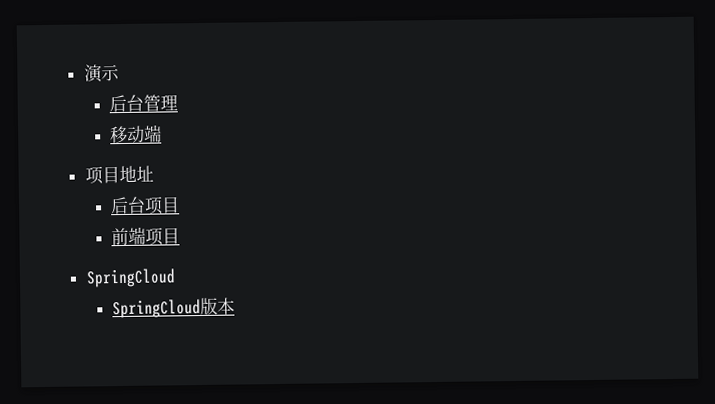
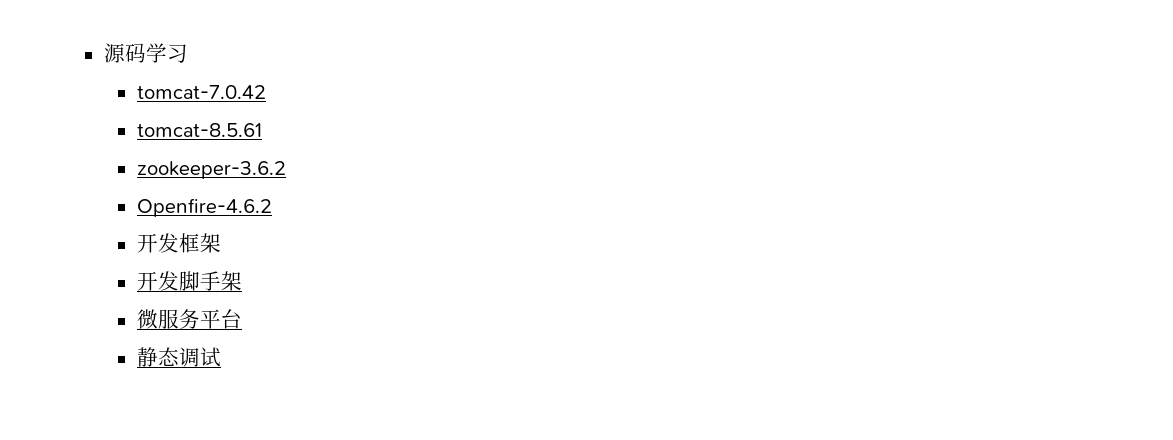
- 演示
- 后台管理
- 移动端
- 项目地址
- 后台项目
- 前端项目
- SpringCloud
- SpringCloud版本
+ 源码学习
+ tomcat-7.0.42
+ tomcat-8.5.61
+ zookeeper-3.6.2
+ Openfire-4.6.2
+ 开发框架
+ 开发脚手架
+ 微服务平台
+ 静态调试

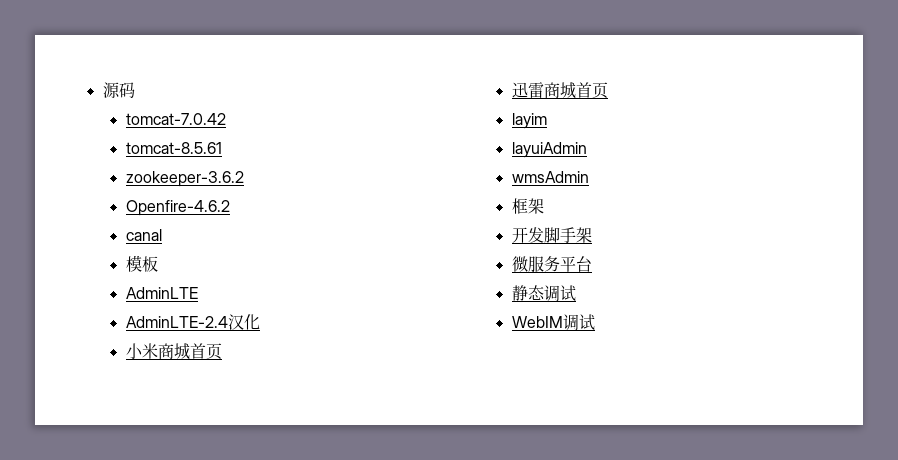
- 源码学习
+ 源码
- 开发框架
+ canal
+ 模板
+ AdminLTE
+ AdminLTE-2.4汉化
+ 小米商城首页
+ 迅雷商城首页
+ layim
+ layuiAdmin
+ wmsAdmin
+ 框架
+ WebIM调试

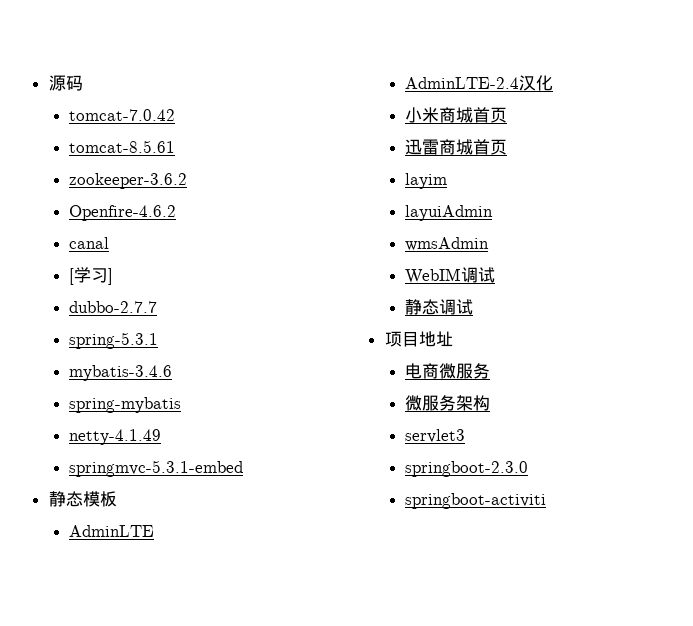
- 模板
+ [学习]
+ dubbo-2.7.7
+ spring-5.3.1
+ mybatis-3.4.6
+ spring-mybatis
+ netty-4.1.49
+ springmvc-5.3.1-embed
+ 静态模板
- 框架
- 开发脚手架
- 微服务平台
+ WebIM调试
  静态调试
- WebIM调试
+ 项目地址
+ 电商微服务
+ 微服务架构
+ servlet3
+ springboot-2.3.0
+ springboot-activiti

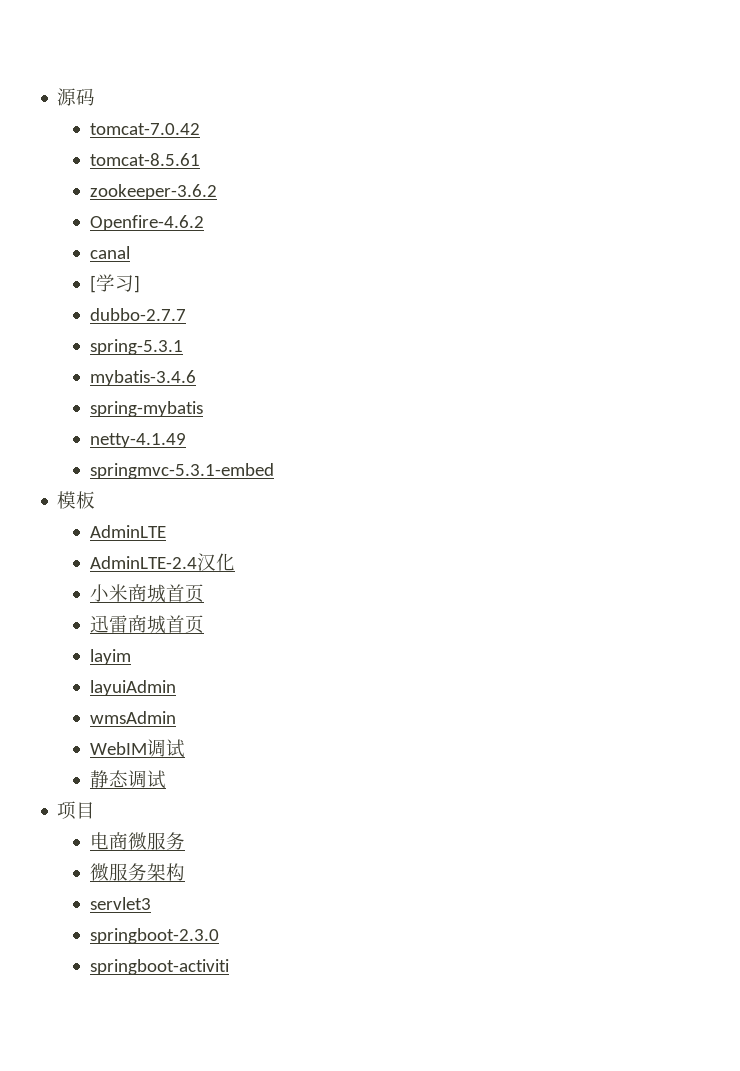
- 静态模板
+ 模板
- 项目地址
+ 项目

